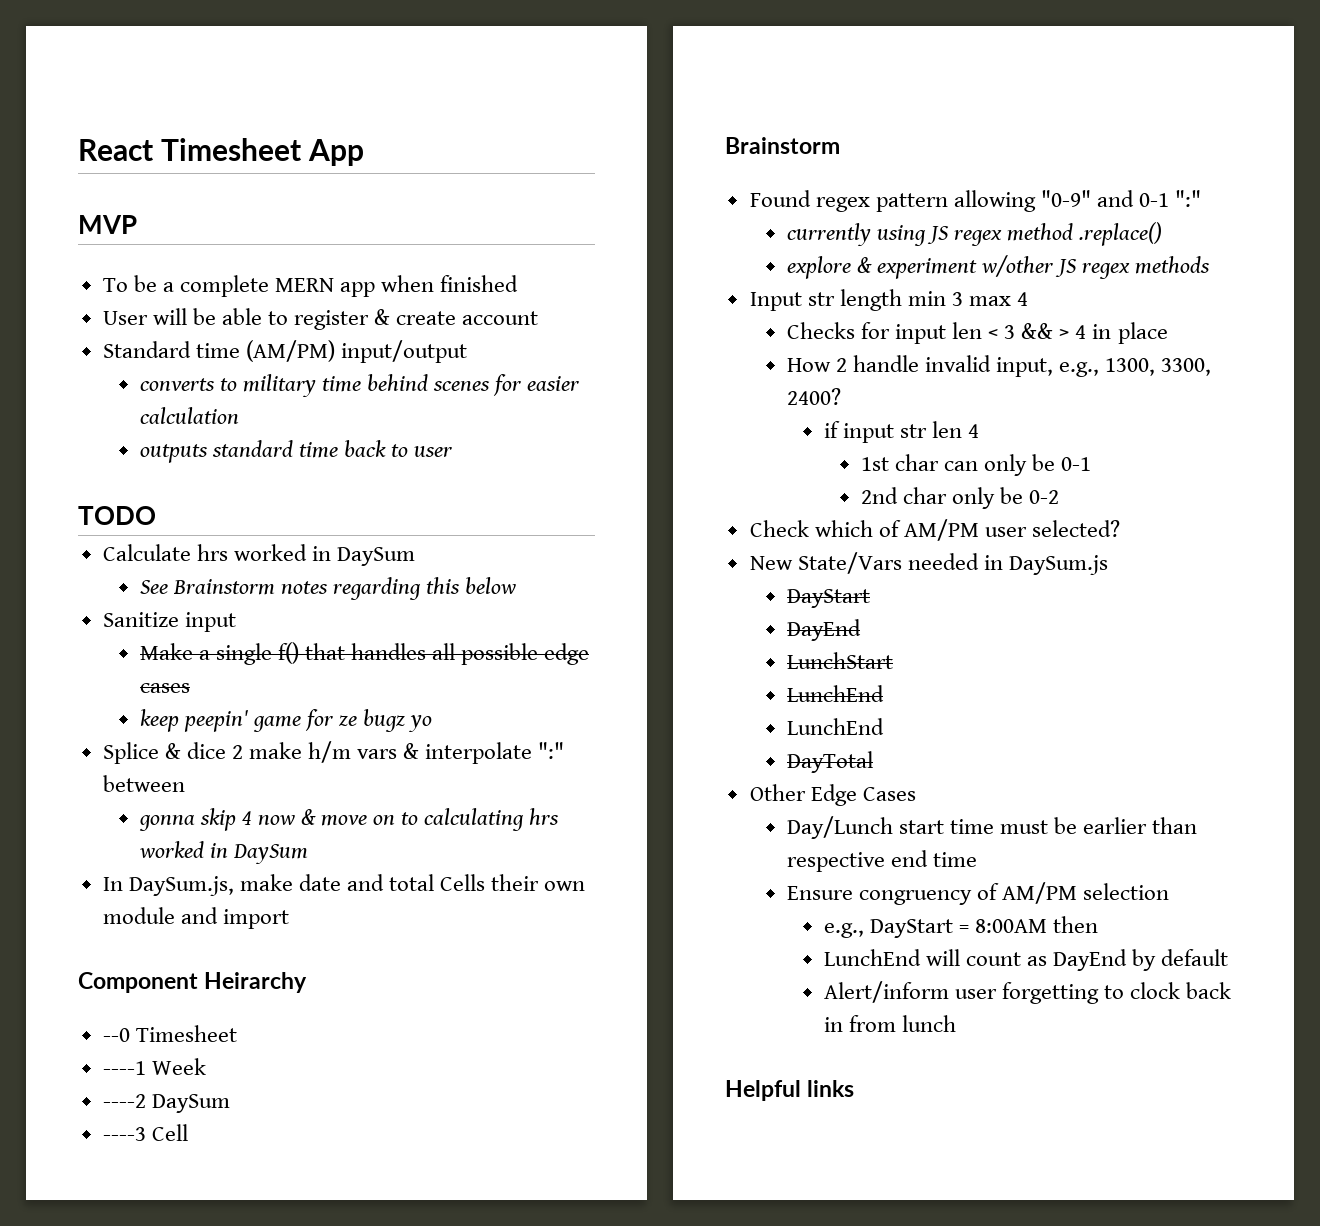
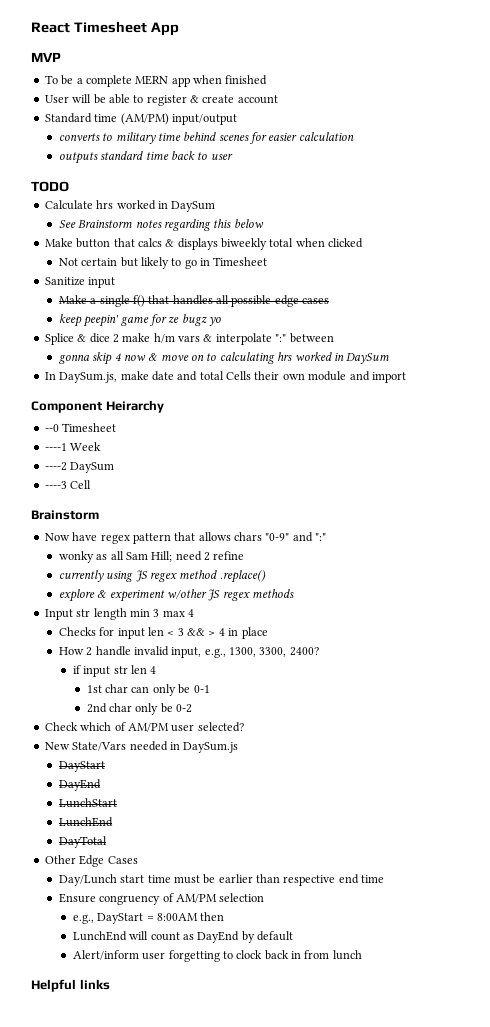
+ Make button that calcs & displays biweekly total when clicked
+ Not certain but likely to go in Timesheet
- Found regex pattern allowing "0-9" and 0-1 ":"
+ Now have regex pattern that allows chars "0-9" and ":"
+ wonky as all Sam Hill; need 2 refine
  LunchStart
- LunchEnd

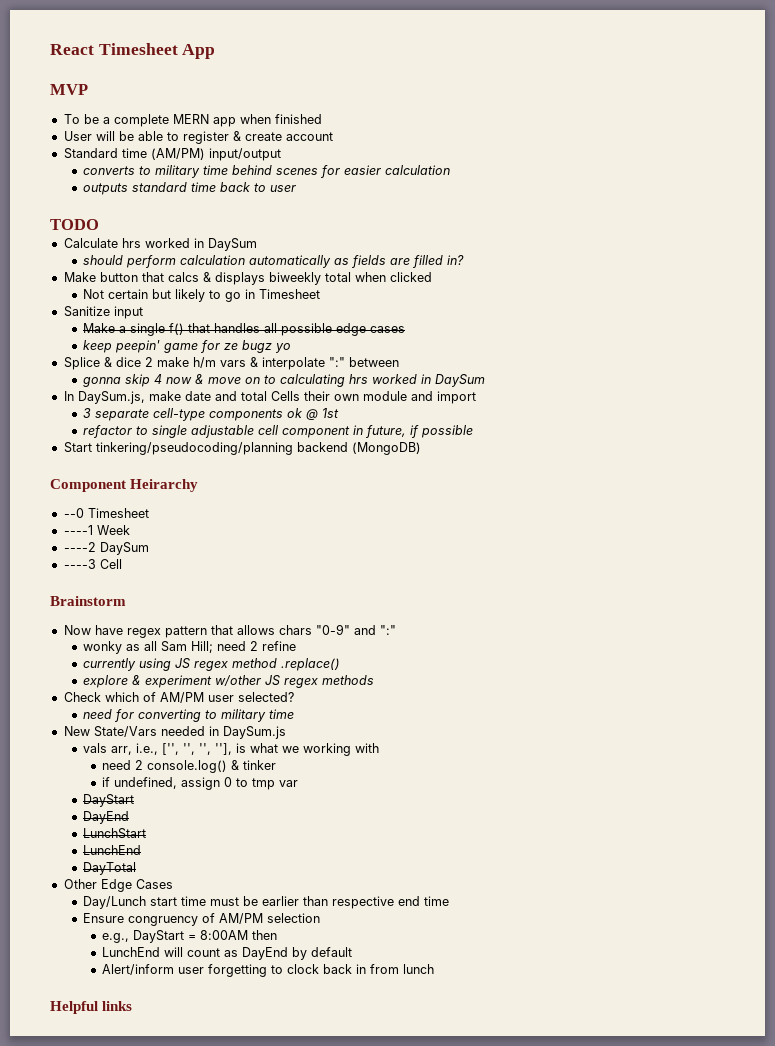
- See Brainstorm notes regarding this below
+ should perform calculation automatically as fields are filled in?
+ 3 separate cell-type components ok @ 1st
+ refactor to single adjustable cell component in future, if possible
+ Start tinkering/pseudocoding/planning backend (MongoDB)
- Input str length min 3 max 4
- Checks for input len < 3 && > 4 in place
- How 2 handle invalid input, e.g., 1300, 3300, 2400?
- if input str len 4
- 1st char can only be 0-1
- 2nd char only be 0-2
+ need for converting to military time
+ vals arr, i.e., ['', '', '', ''], is what we working with
+ need 2 console.log() & tinker
+ if undefined, assign 0 to tmp var

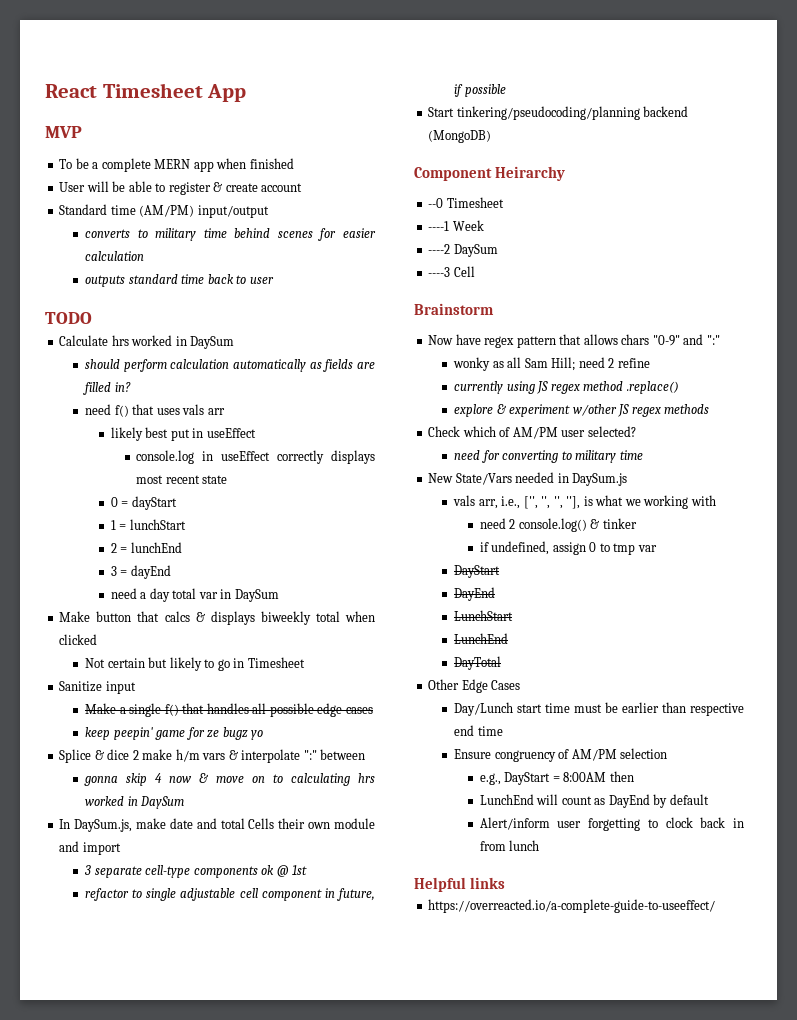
+ need f() that uses vals arr
+ likely best put in useEffect
+ console.log in useEffect correctly displays most recent state
+ 0 = dayStart
+ 1 = lunchStart
+ 2 = lunchEnd
+ 3 = dayEnd
+ need a day total var in DaySum
+ https://overreacted.io/a-complete-guide-to-useeffect/

